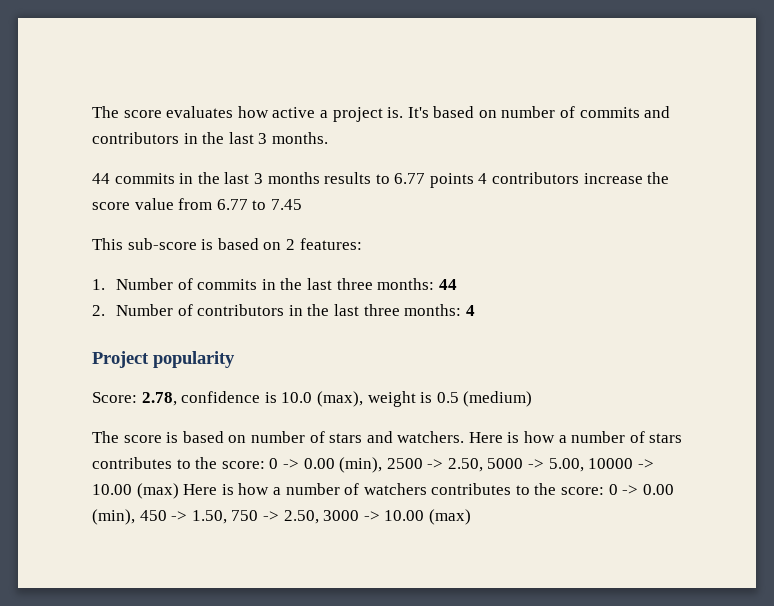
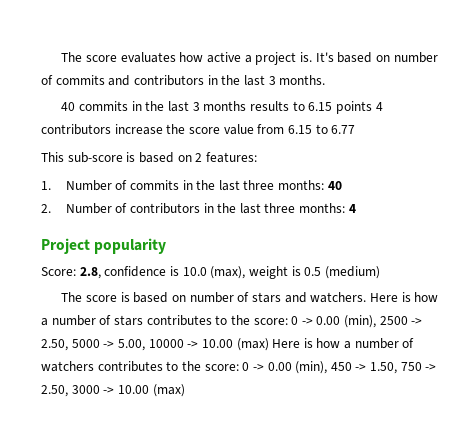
- 44 commits in the last 3 months results to 6.77 points 4 contributors increase the score value from 6.77 to 7.45
+ 40 commits in the last 3 months results to 6.15 points 4 contributors increase the score value from 6.15 to 6.77
- 1. Number of commits in the last three months: 44
+ 1. Number of commits in the last three months: 40
- Score: 2.78, confidence is 10.0 (max), weight is 0.5 (medium)
+ Score: 2.8, confidence is 10.0 (max), weight is 0.5 (medium)

